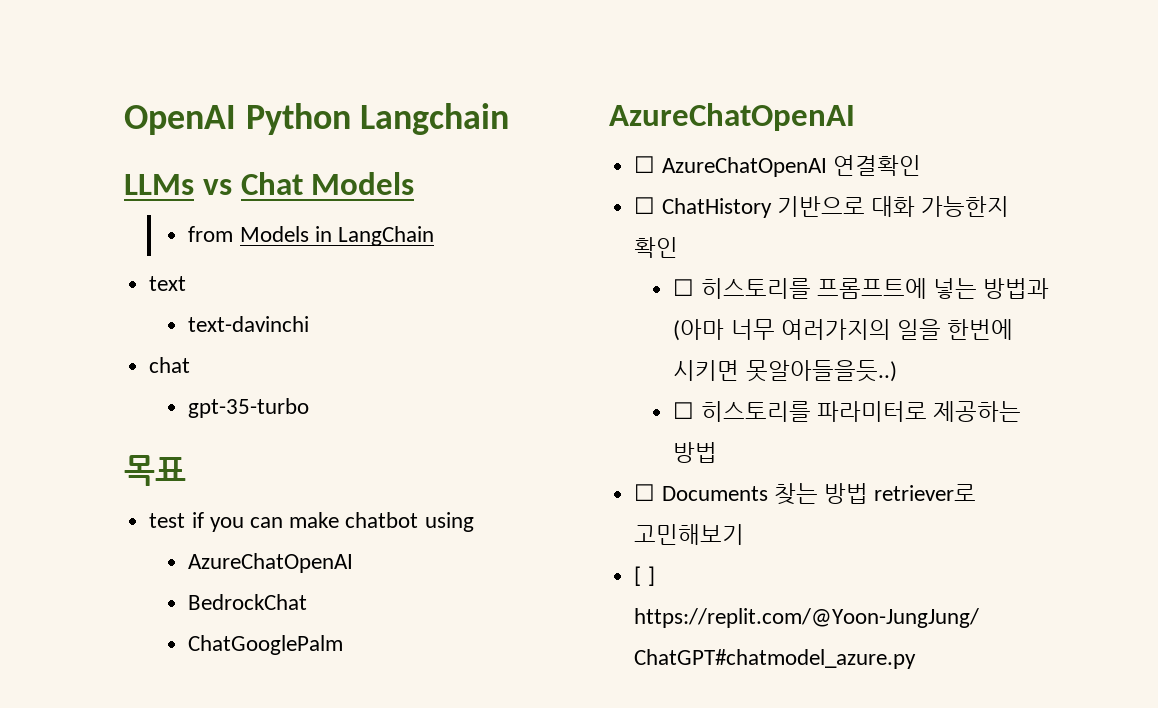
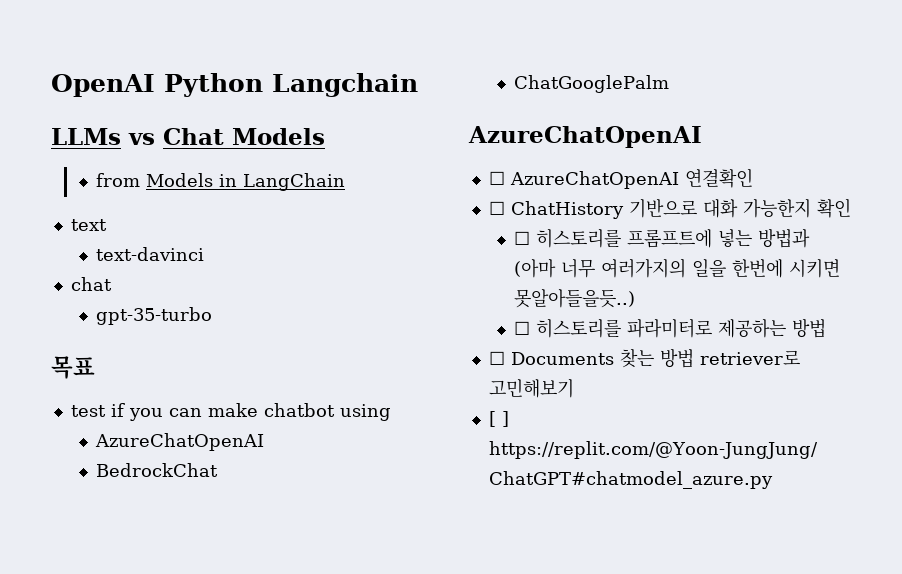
- text-davinchi
+ text-davinci

